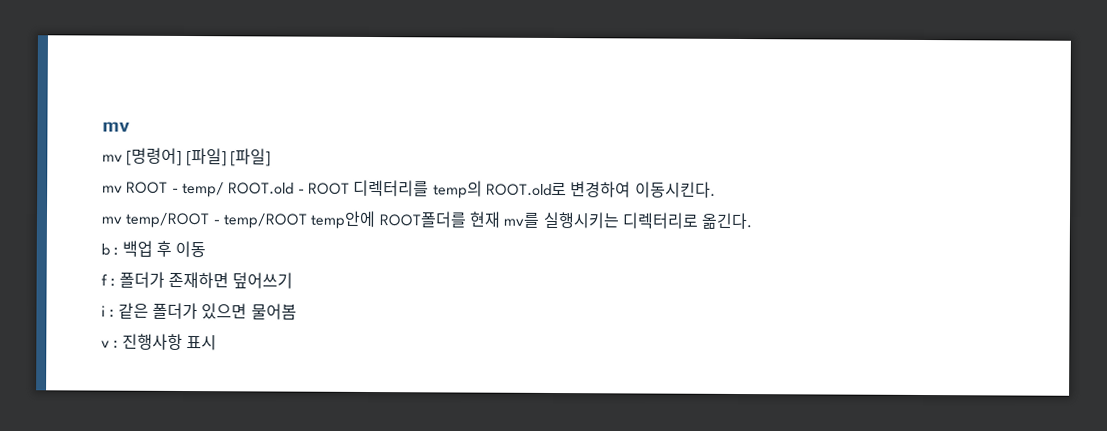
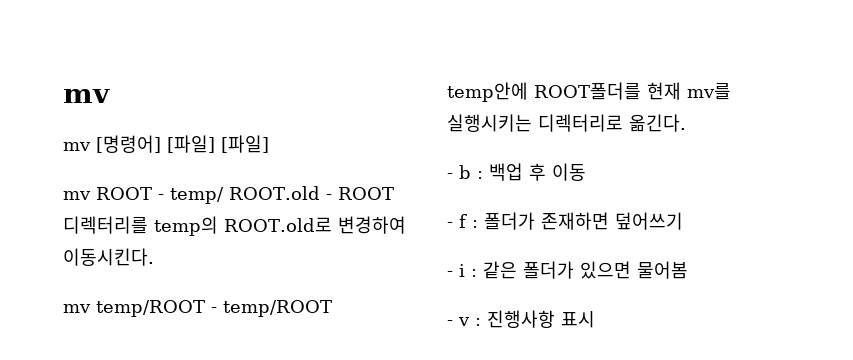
- b : 백업 후 이동
+ - b : 백업 후 이동
- f : 폴더가 존재하면 덮어쓰기
+ - f : 폴더가 존재하면 덮어쓰기
- i : 같은 폴더가 있으면 물어봄
+ - i : 같은 폴더가 있으면 물어봄
- v : 진행사항 표시
+ - v : 진행사항 표시

